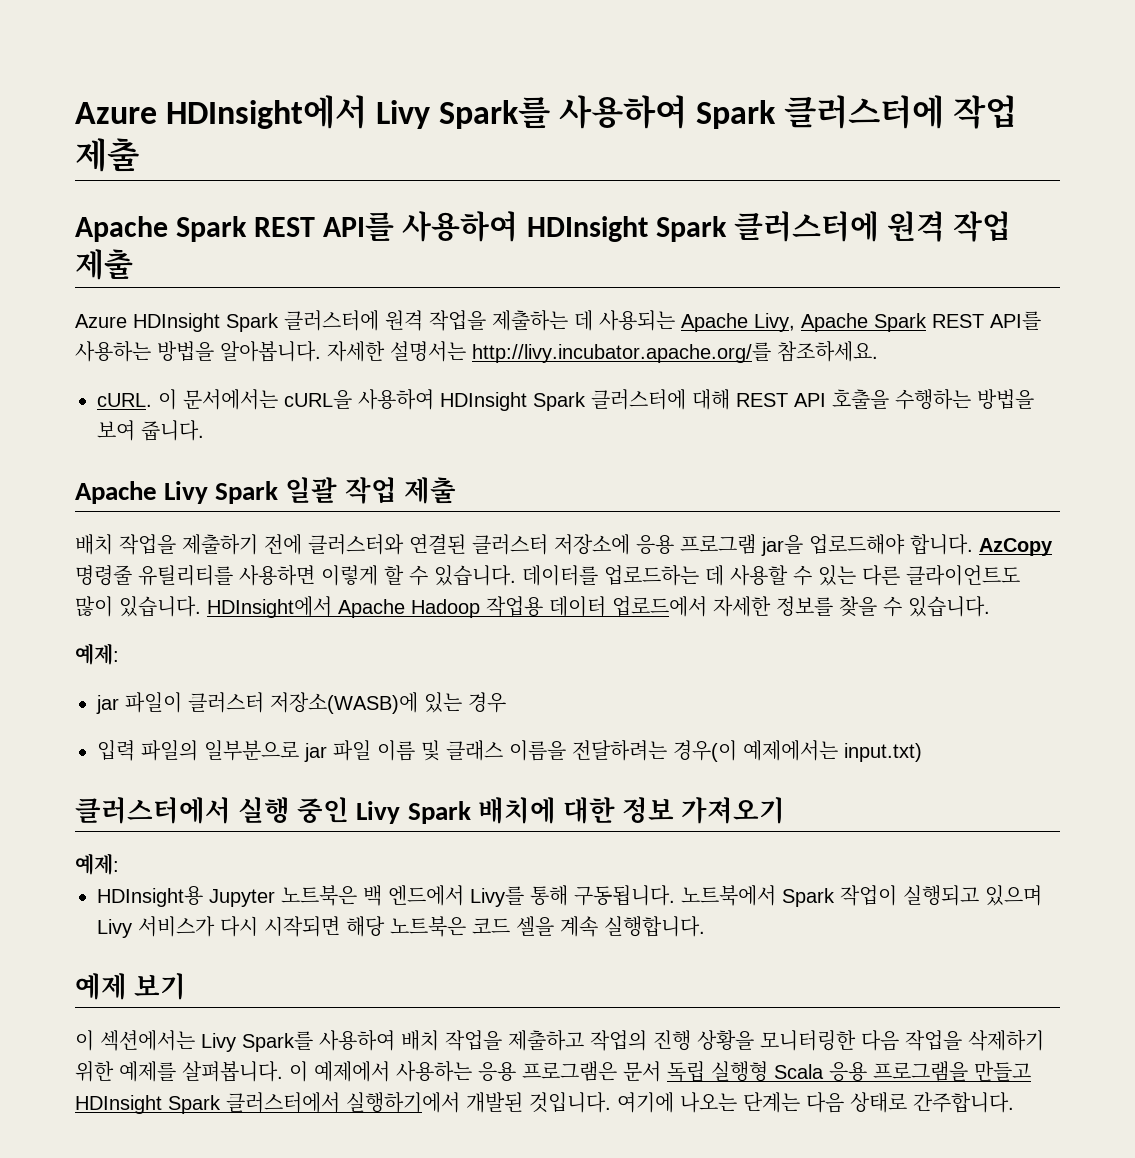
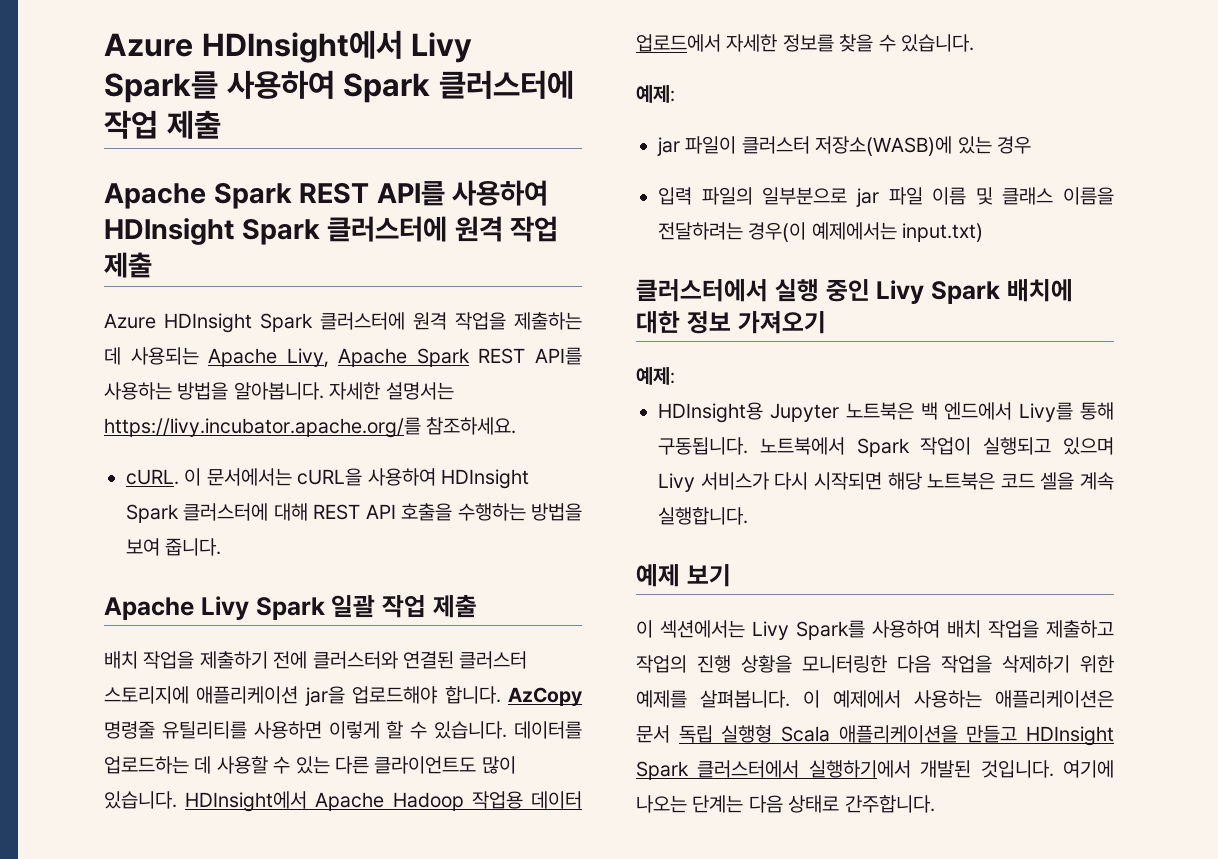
- 자세한 설명서는 http://livy.incubator.apache.org/를 참조하세요.
+ 자세한 설명서는 https://livy.incubator.apache.org/를 참조하세요.
- 배치 작업을 제출하기 전에 클러스터와 연결된 클러스터 저장소에 응용 프로그램 jar을 업로드해야 합니다.
+ 배치 작업을 제출하기 전에 클러스터와 연결된 클러스터 스토리지에 애플리케이션 jar을 업로드해야 합니다.
- 이 예제에서 사용하는 응용 프로그램은 문서 독립 실행형 Scala 응용 프로그램을 만들고 HDInsight Spark 클러스터에서 실행하기에서 개발된 것입니다.
+ 이 예제에서 사용하는 애플리케이션은 문서 독립 실행형 Scala 애플리케이션을 만들고 HDInsight Spark 클러스터에서 실행하기에서 개발된 것입니다.

